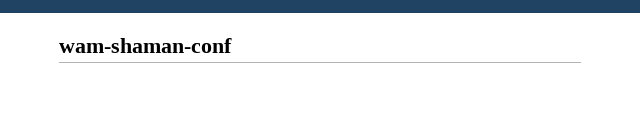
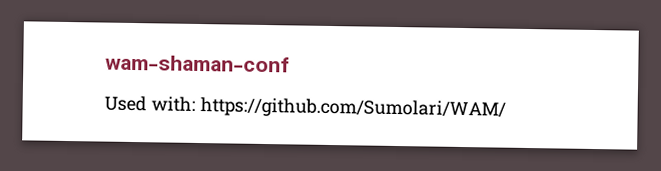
+ Used with: https://github.com/Sumolari/WAM/

